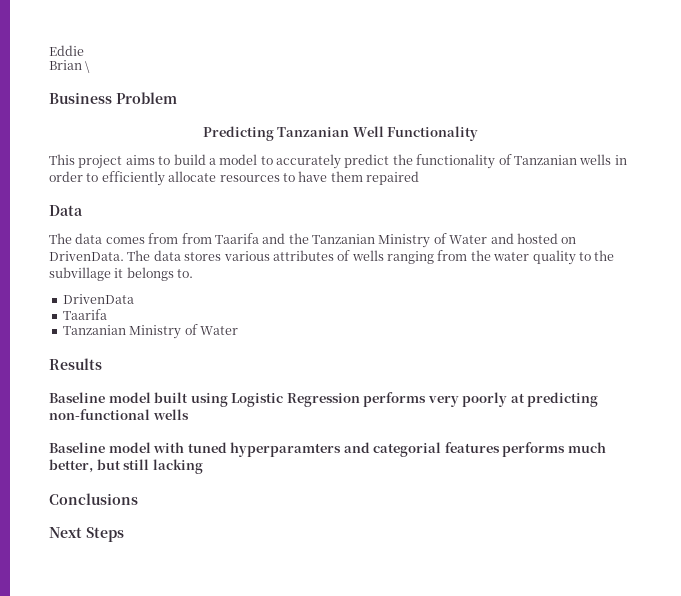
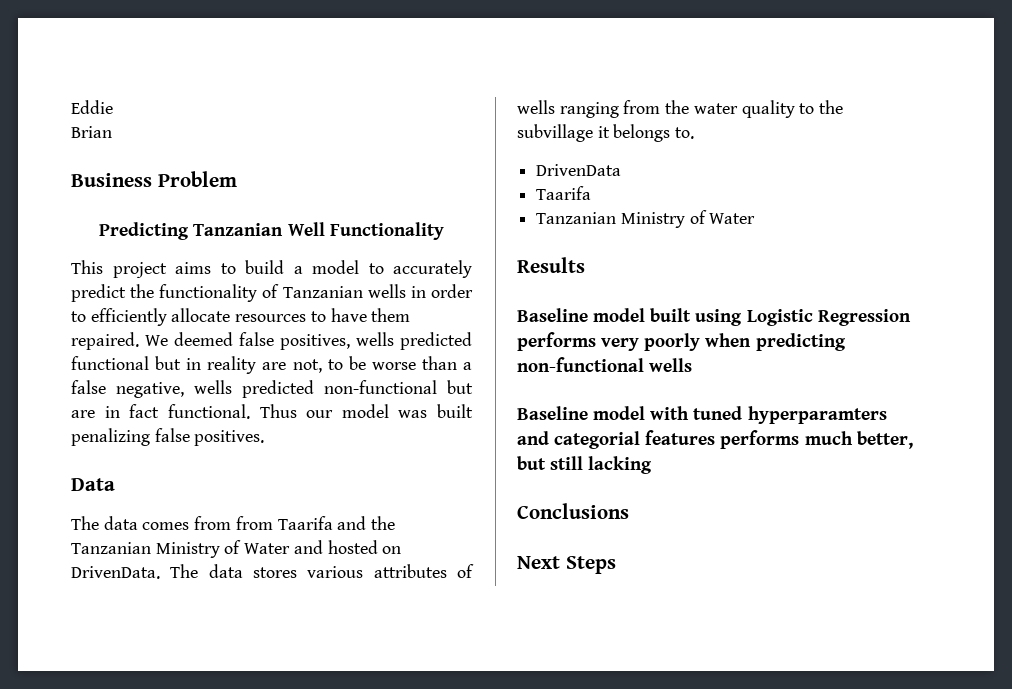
- Brian \
+ Brian
- This project aims to build a model to accurately predict the functionality of Tanzanian wells in order to efficiently allocate resources to have them repaired
+ This project aims to build a model to accurately predict the functionality of Tanzanian wells in order to efficiently allocate resources to have them repaired. We deemed false positives, wells predicted functional but in reality are not, to be worse than a false negative, wells predicted non-functional but are in fact functional. Thus our model was built penalizing false positives.
- Baseline model built using Logistic Regression performs very poorly at predicting non-functional wells
+ Baseline model built using Logistic Regression performs very poorly when predicting non-functional wells

